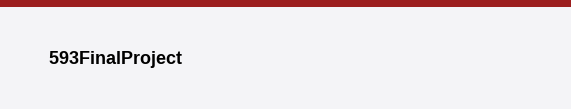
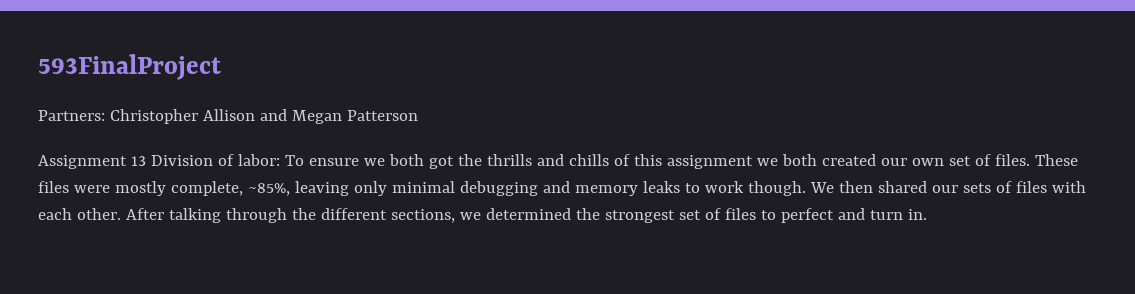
+ Partners: Christopher Allison and Megan Patterson
+ Assignment 13 Division of labor: To ensure we both got the thrills and chills of this assignment we both created our own set of files. These files were mostly complete, ~85%, leaving only minimal debugging and memory leaks to work though. We then shared our sets of files with each other. After talking through the different sections, we determined the strongest set of files to perfect and turn in.

